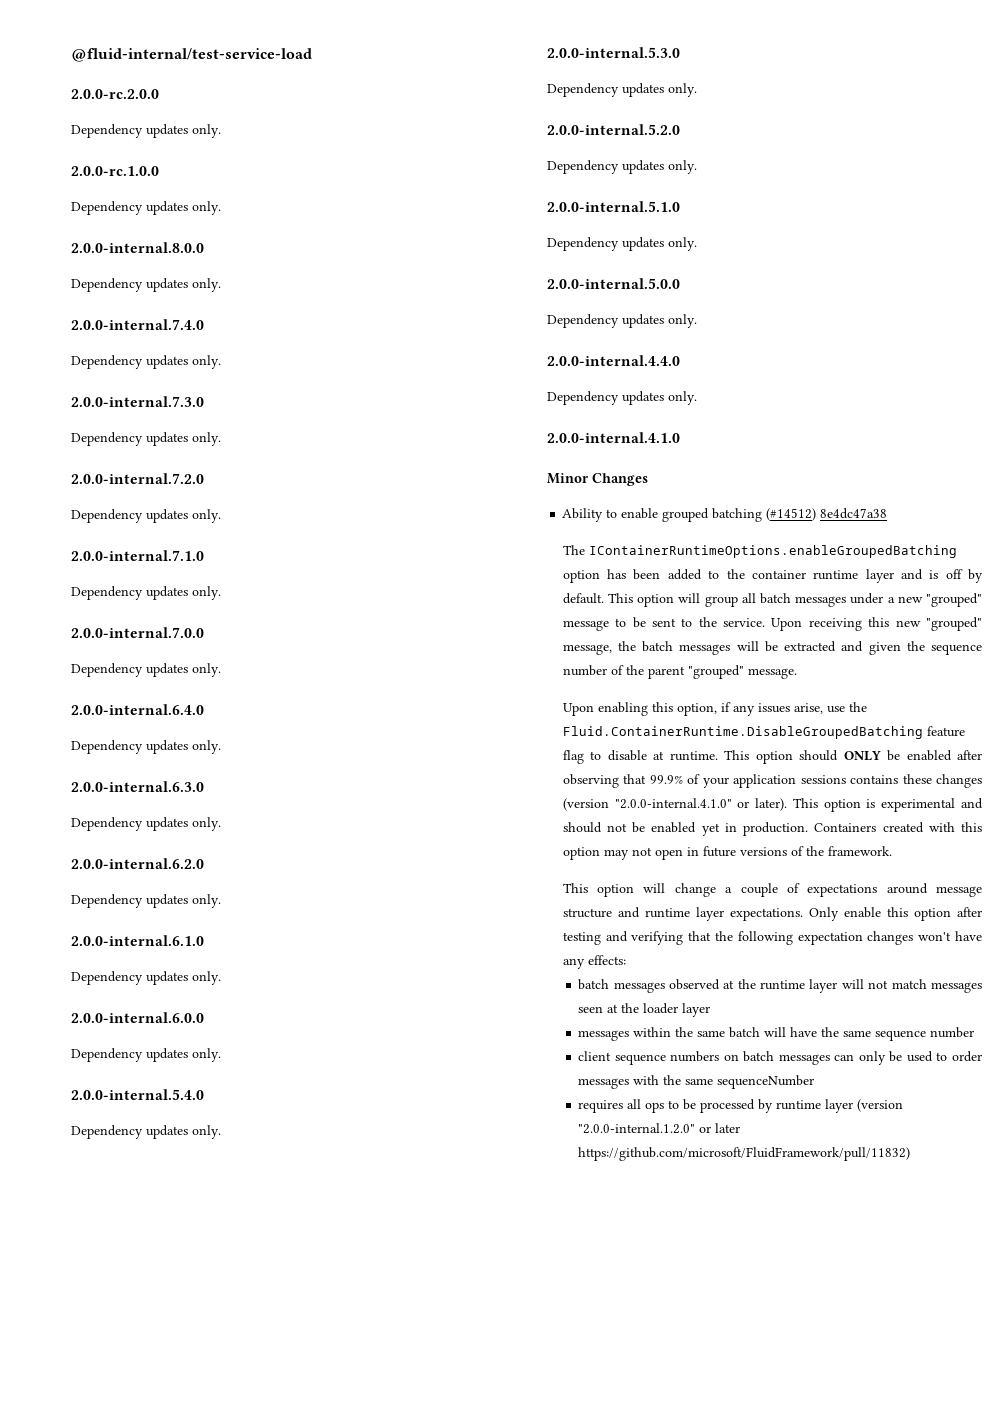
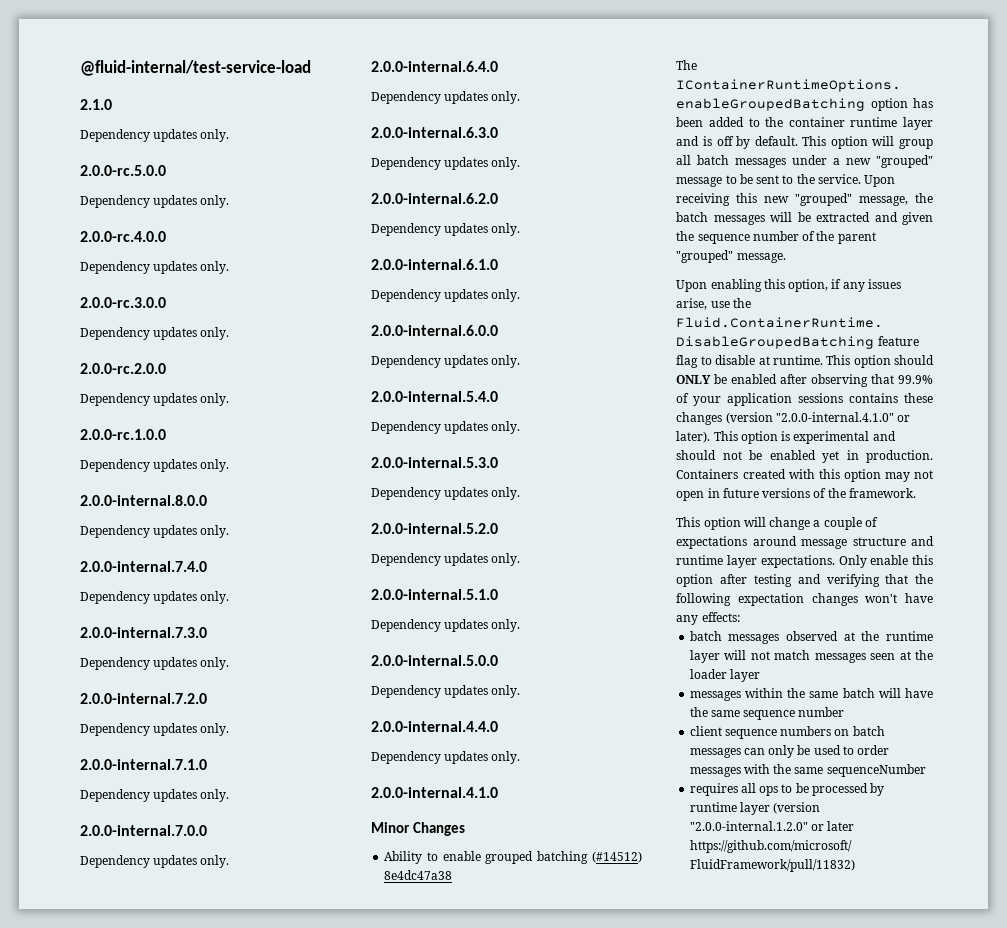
+ 2.1.0
+ Dependency updates only.
+ 2.0.0-rc.5.0.0
+ Dependency updates only.
+ 2.0.0-rc.4.0.0
+ Dependency updates only.
+ 2.0.0-rc.3.0.0
+ Dependency updates only.

